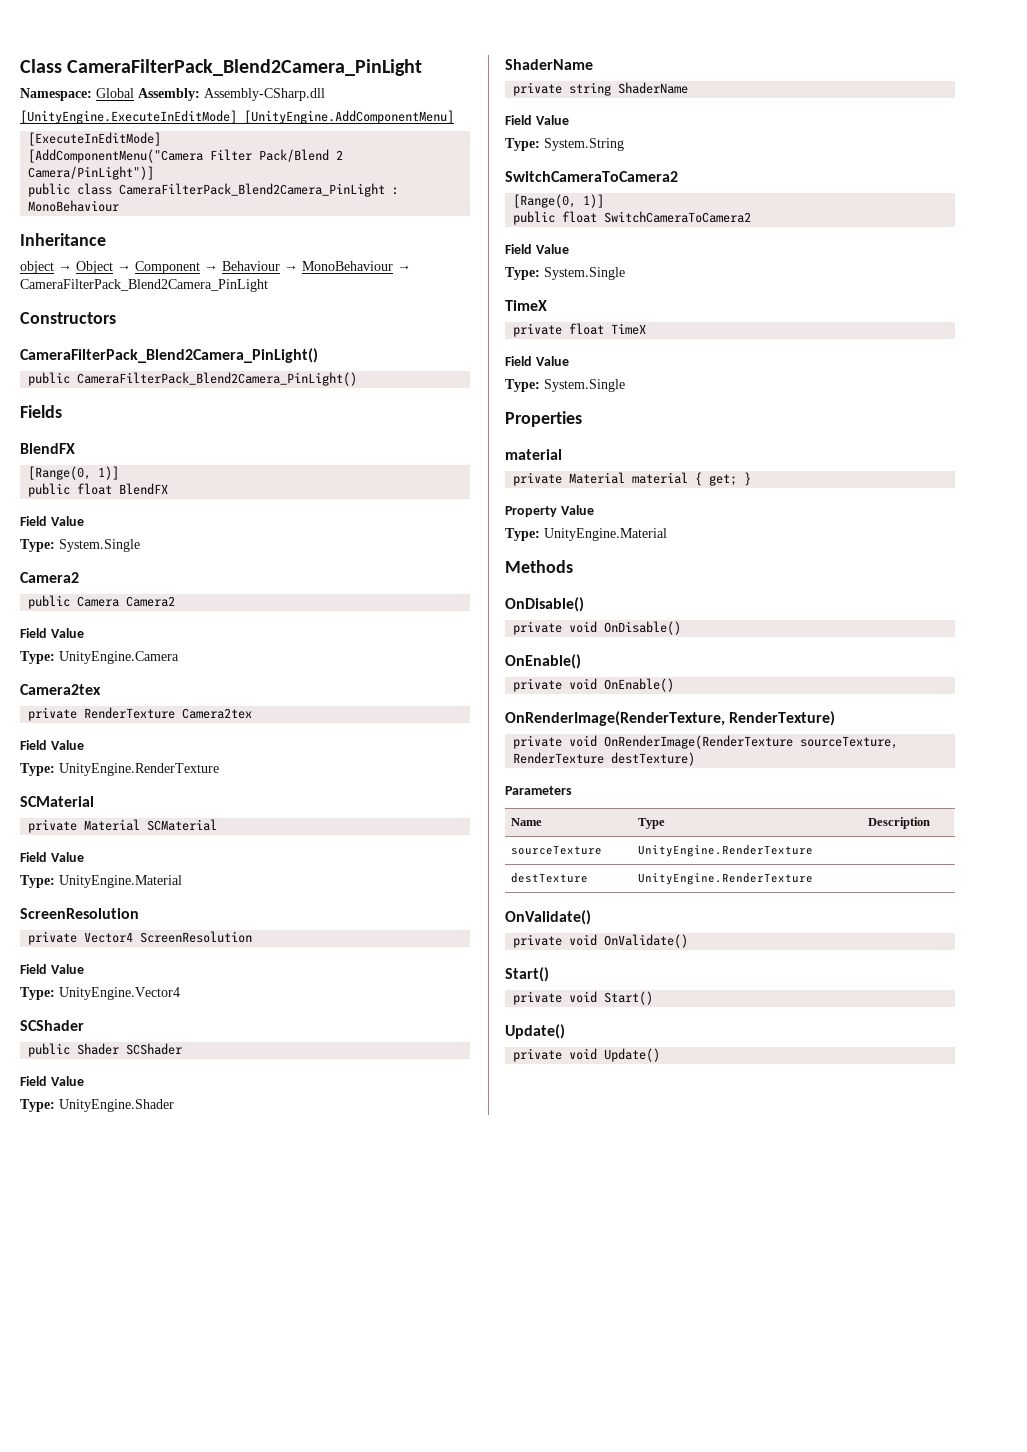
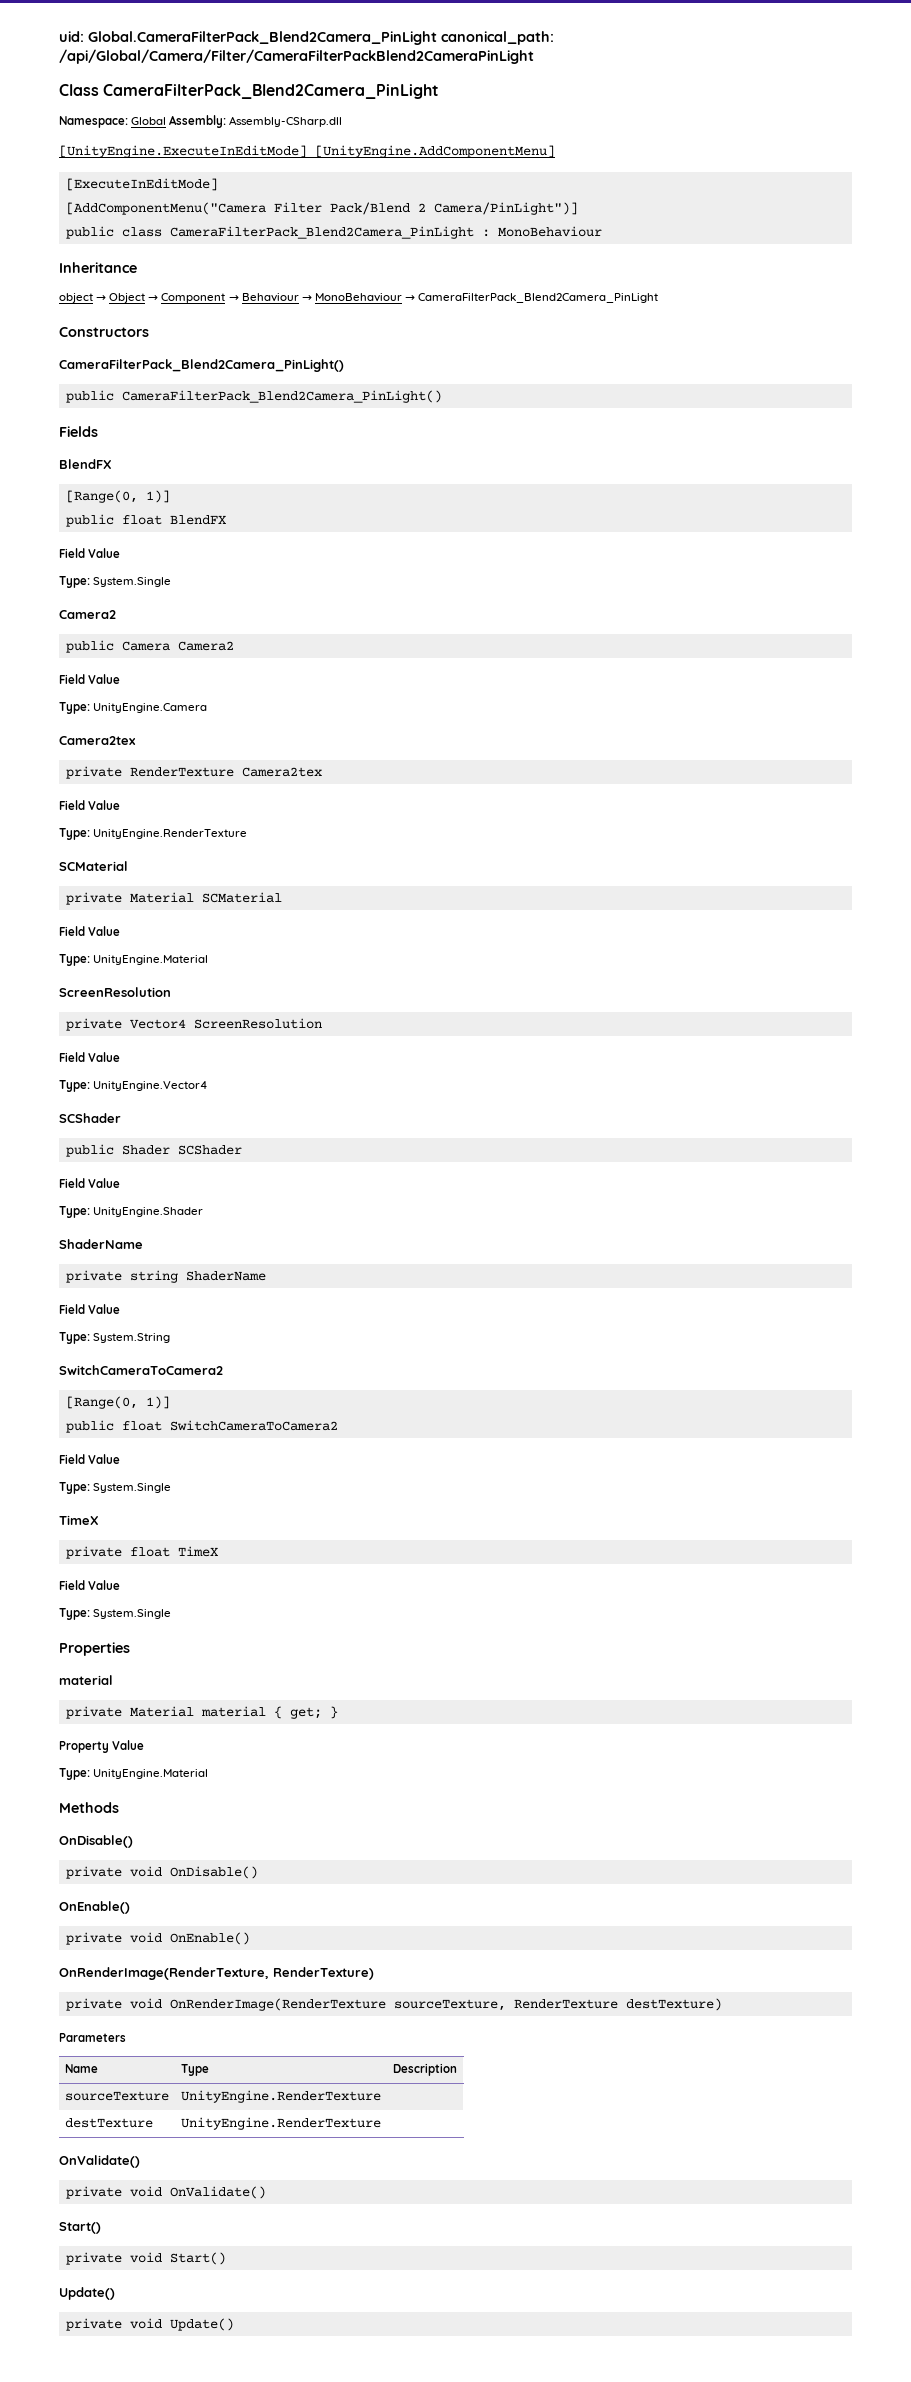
+ uid: Global.CameraFilterPack_Blend2Camera_PinLight canonical_path: /api/Global/Camera/Filter/CameraFilterPackBlend2CameraPinLight

